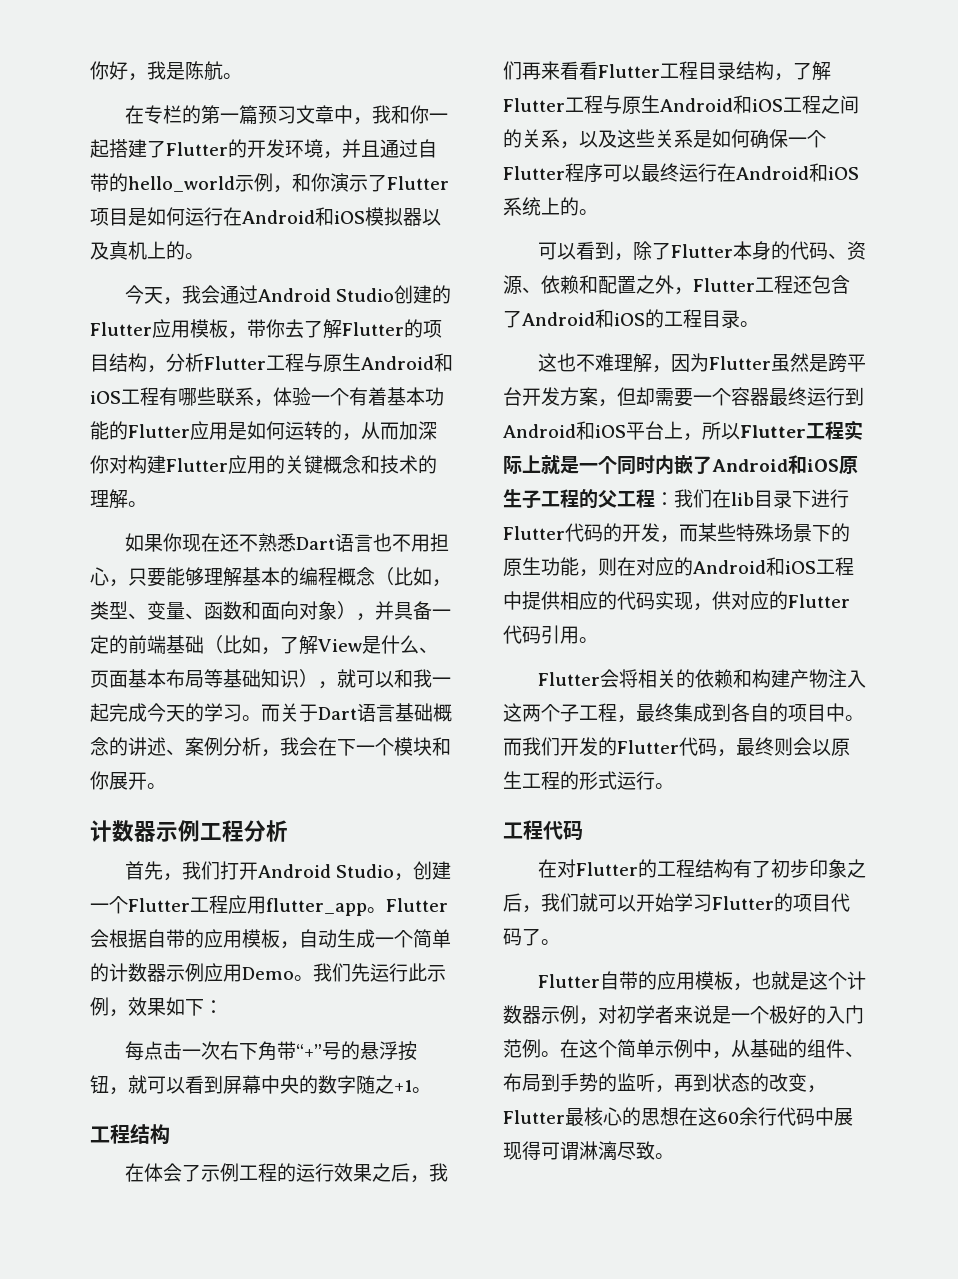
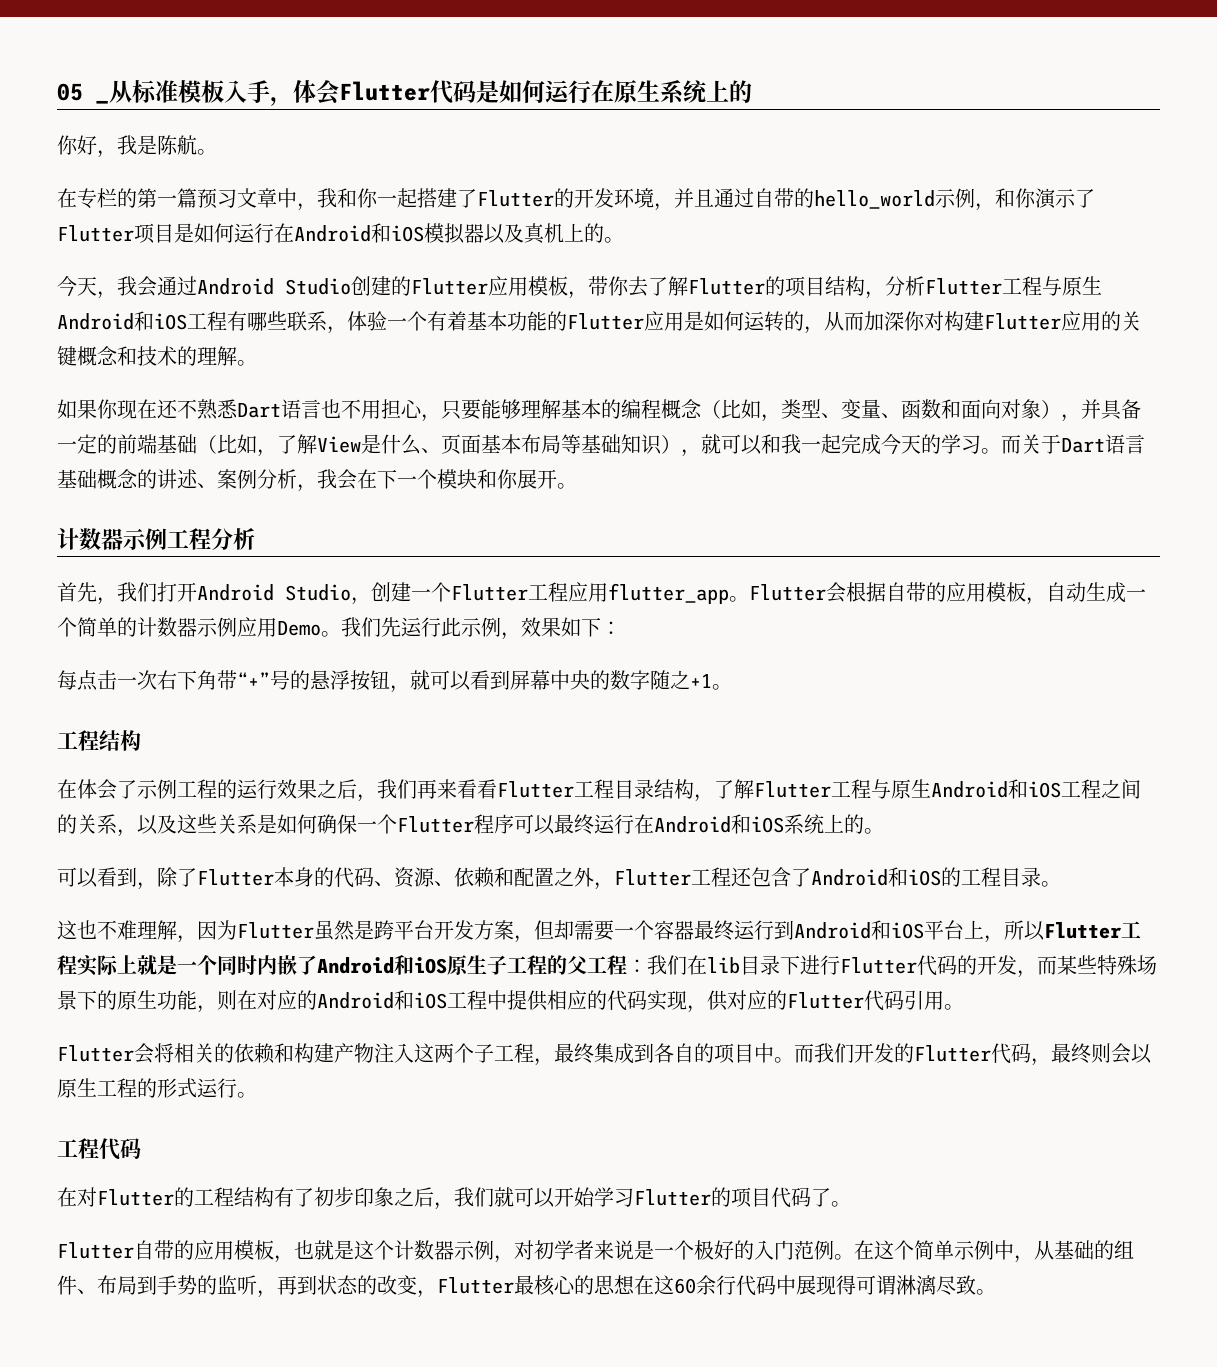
+ 05 _从标准模板入手，体会Flutter代码是如何运行在原生系统上的

